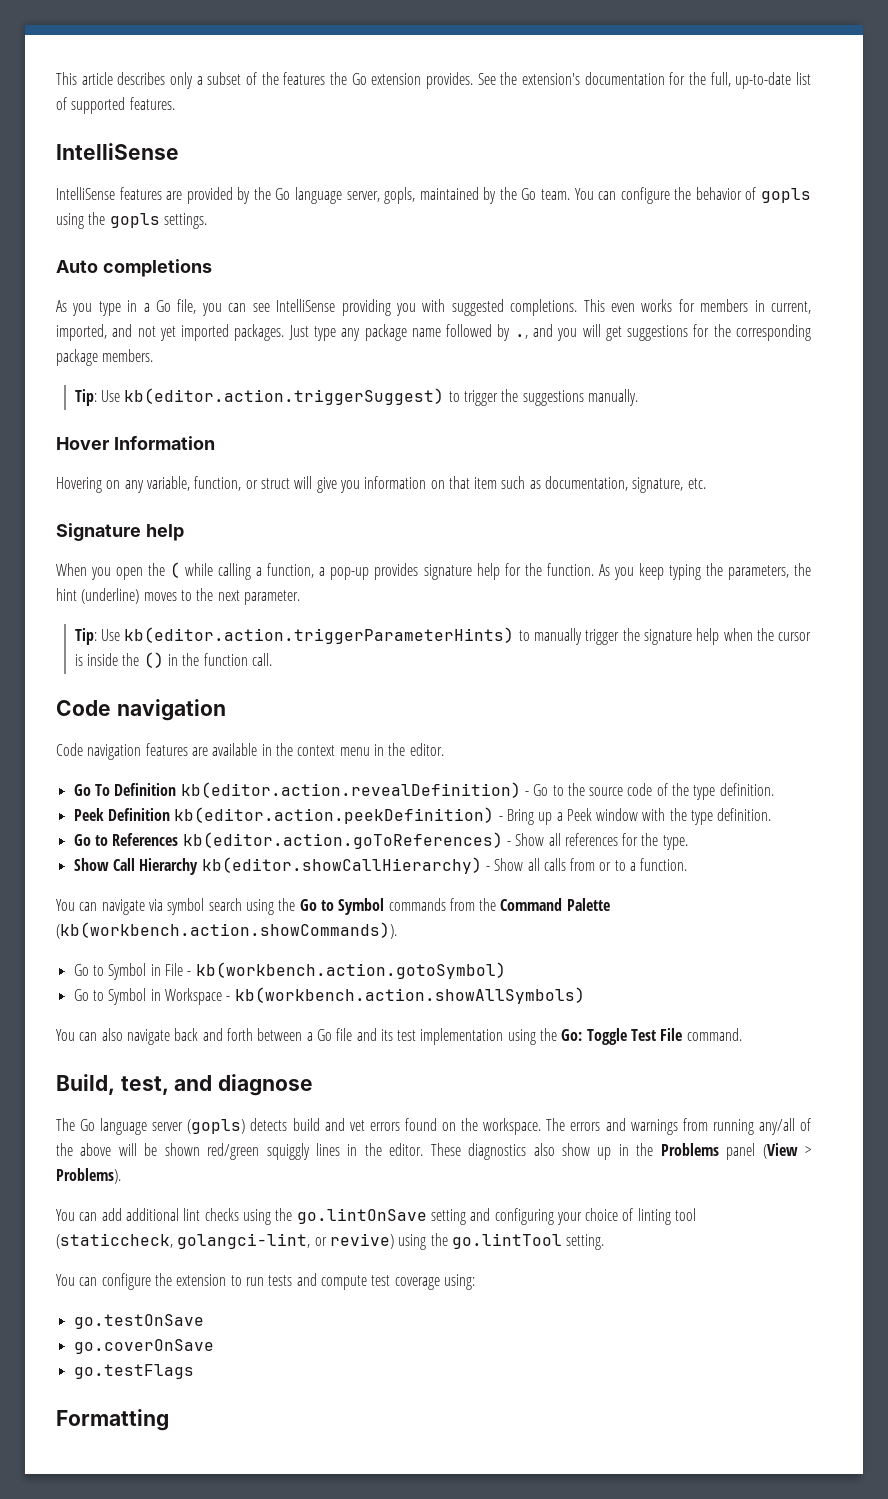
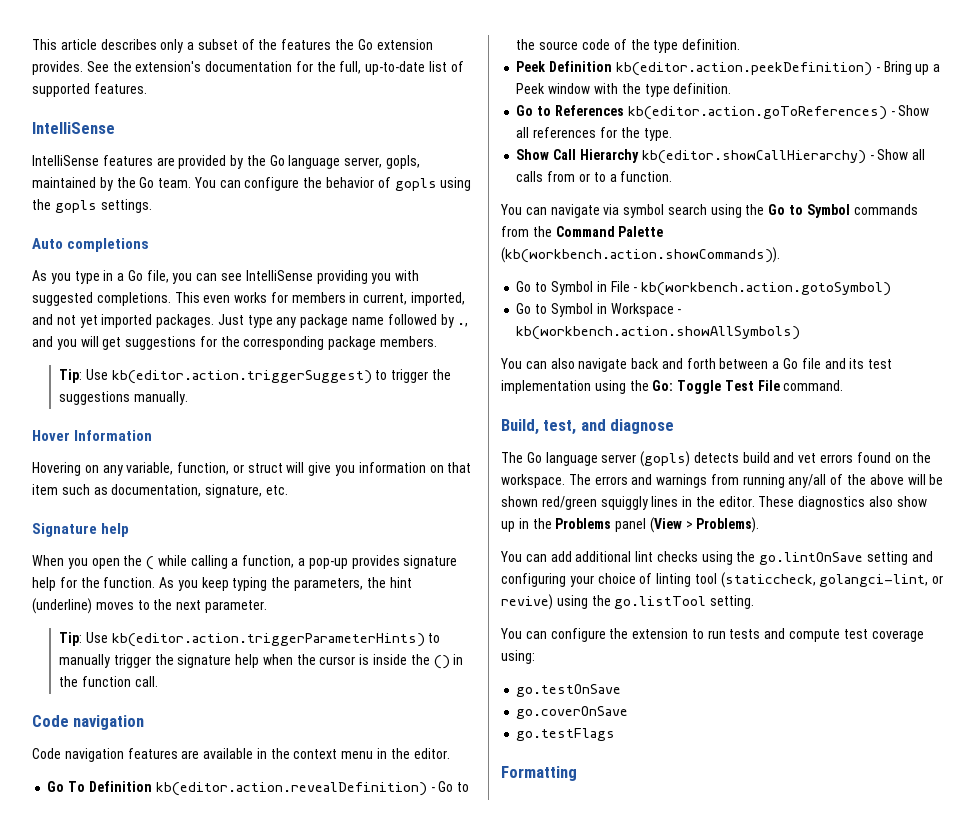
- You can add additional lint checks using the go.lintOnSave setting and configuring your choice of linting tool (staticcheck, golangci-lint, or revive) using the go.lintTool setting.
+ You can add additional lint checks using the go.lintOnSave setting and configuring your choice of linting tool (staticcheck, golangci-lint, or revive) using the go.listTool setting.

